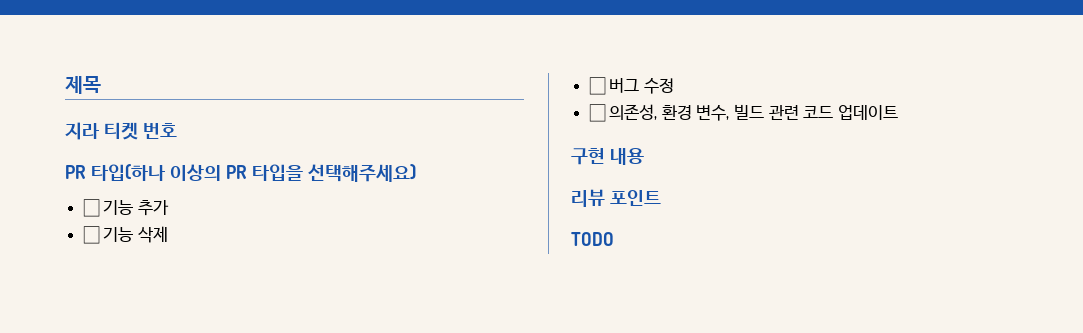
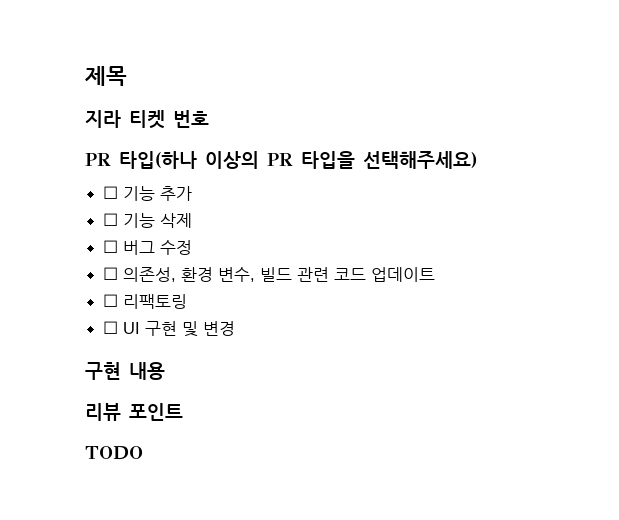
+ ☐ 리팩토링
+ ☐ UI 구현 및 변경

